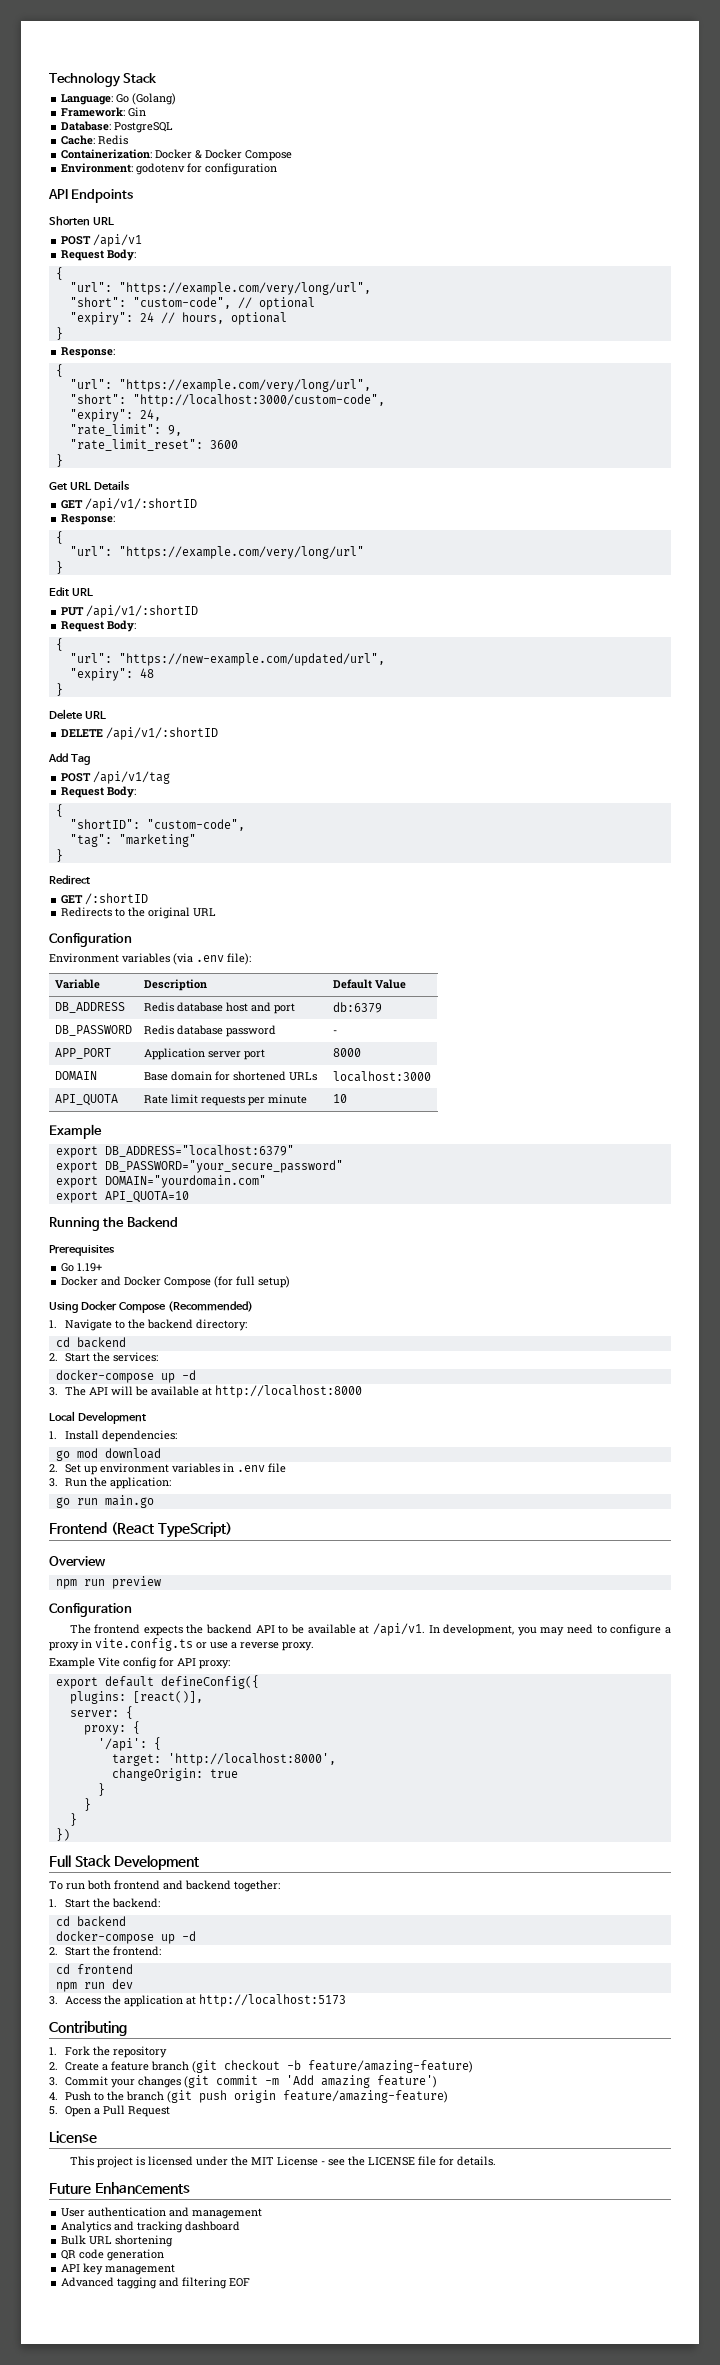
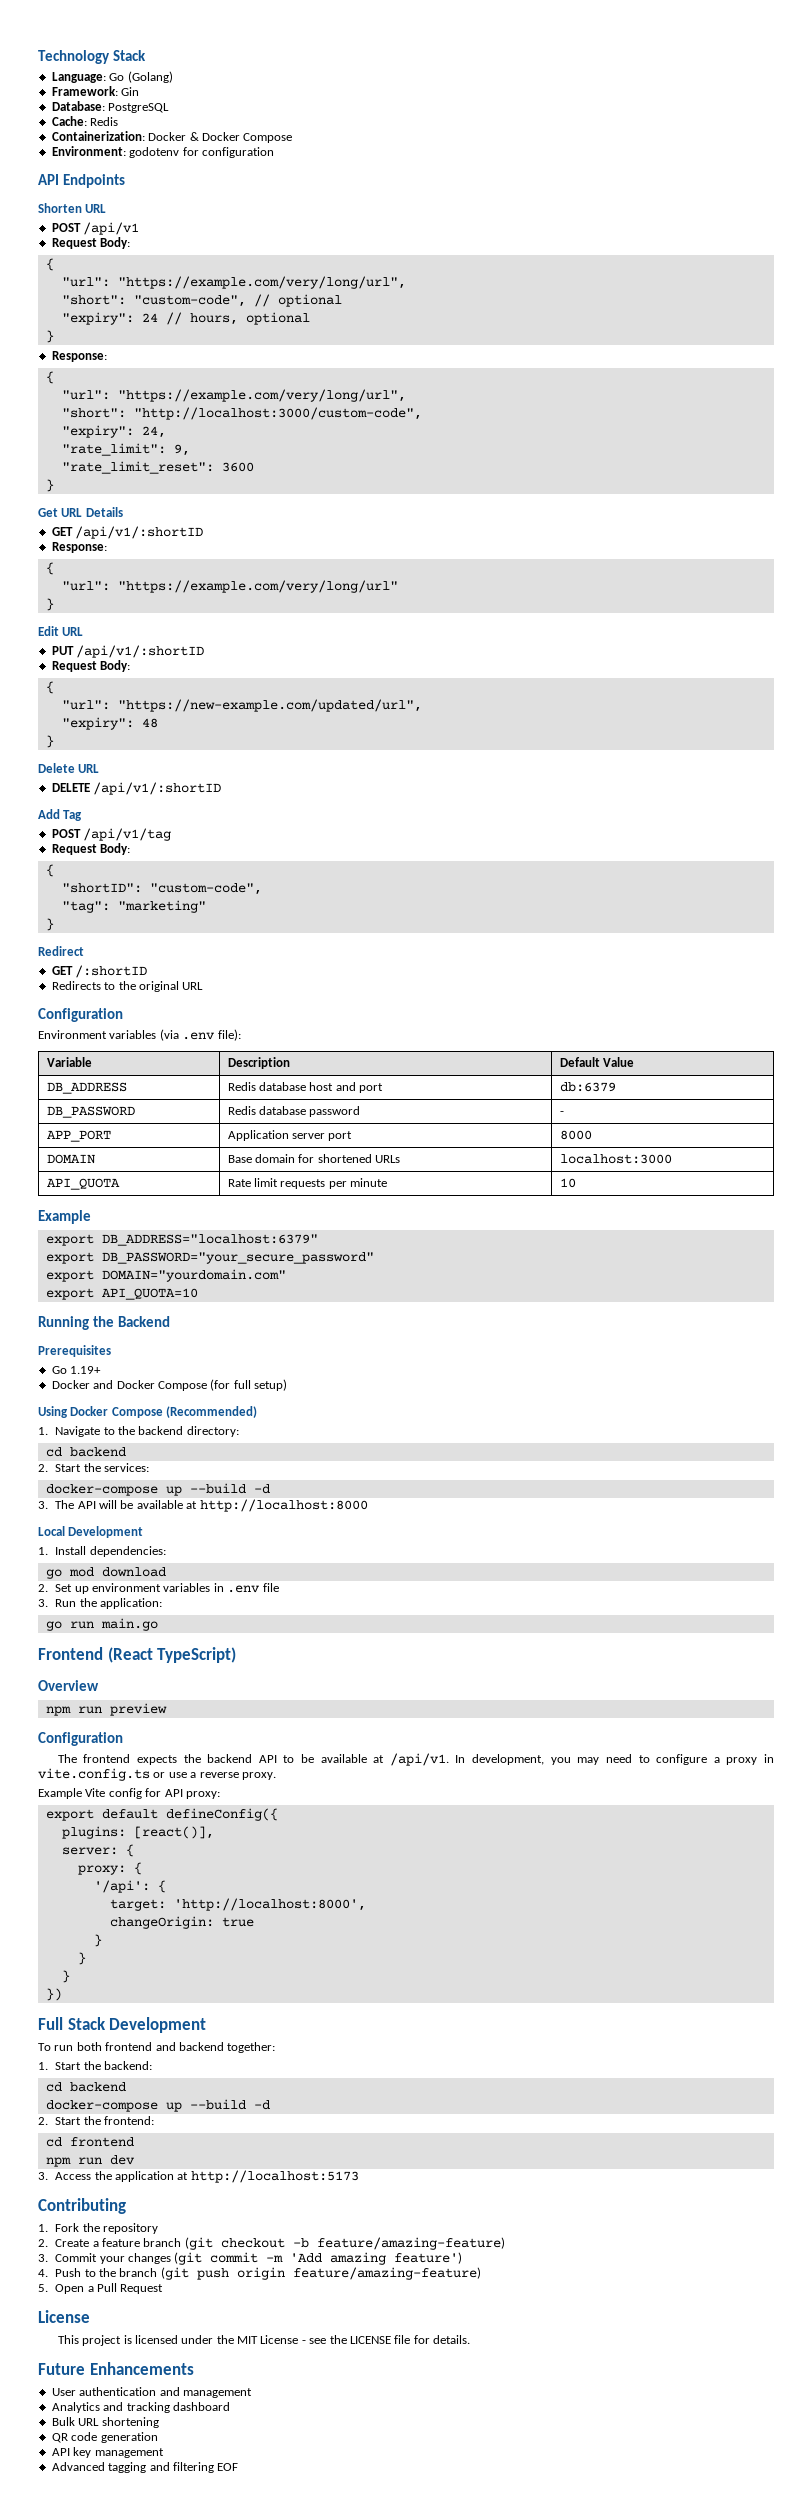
  2. Start the services:
- docker-compose up -d
+ docker-compose up --build -d
  1. Start the backend:
  cd backend
- docker-compose up -d
+ docker-compose up --build -d

